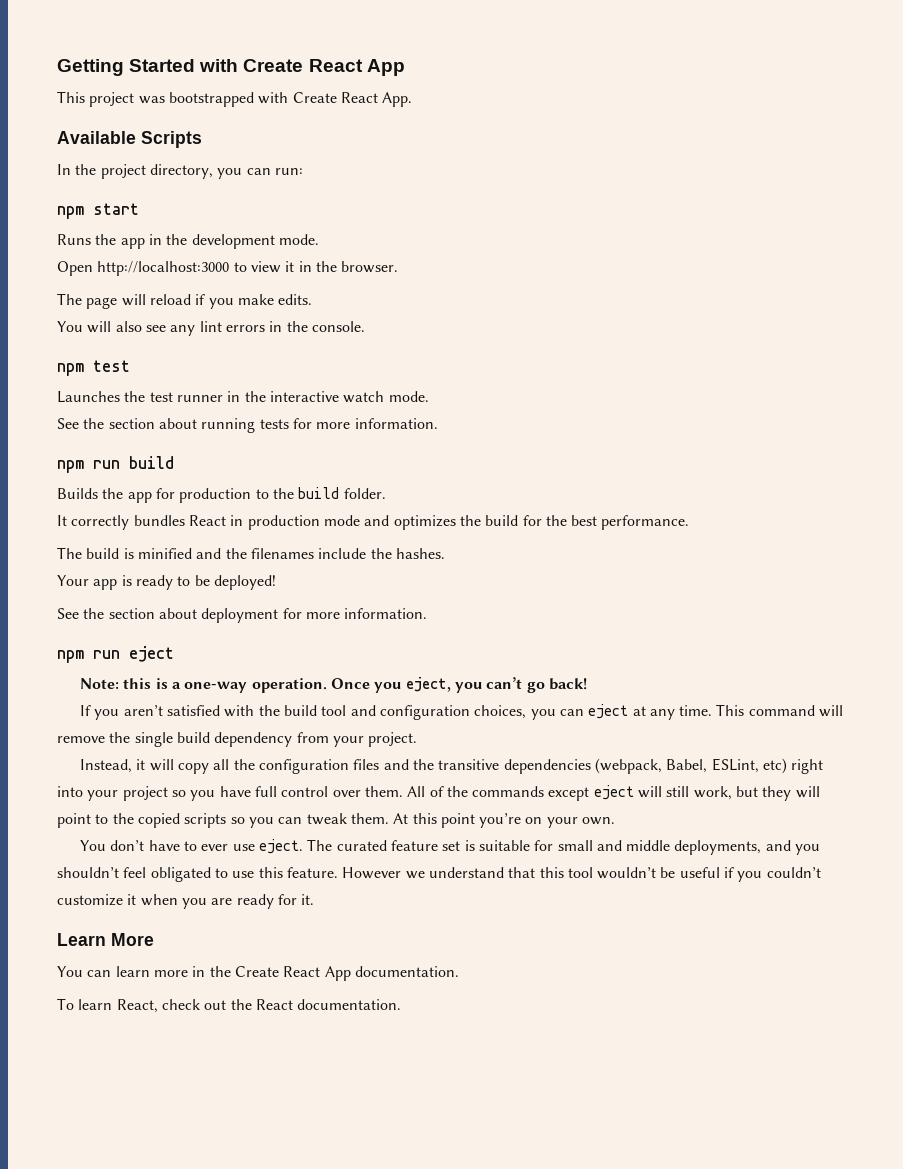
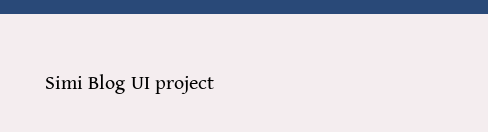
- Getting Started with Create React App
- This project was bootstrapped with Create React App.
- Available Scripts
- In the project directory, you can run:
- npm start
- Runs the app in the development mode.
- Open http://localhost:3000 to view it in the browser.
- The page will reload if you make edits.
- You will also see any lint errors in the console.
- npm test
- Launches the test runner in the interactive watch mode.
- See the section about running tests for more information.
- npm run build
- Builds the app for production to the build folder.
- It correctly bundles React in production mode and optimizes the build for the best performance.
- The build is minified and the filenames include the hashes.
- Your app is ready to be deployed!
- See the section about deployment for more information.
- npm run eject
- Note: this is a one-way operation. Once you eject, you can’t go back!
- If you aren’t satisfied with the build tool and configuration choices, you can eject at any time. This command will remove the single build dependency from your project.
- Instead, it will copy all the configuration files and the transitive dependencies (webpack, Babel, ESLint, etc) right into your project so you have full control over them. All of the commands except eject will still work, but they will point to the copied scripts so you can tweak them. At this point you’re on your own.
- You don’t have to ever use eject. The curated feature set is suitable for small and middle deployments, and you shouldn’t feel obligated to use this feature. However we understand that this tool wouldn’t be useful if you couldn’t customize it when you are ready for it.
- Learn More
- You can learn more in the Create React App documentation.
- To learn React, check out the React documentation.
+ Simi Blog UI project

